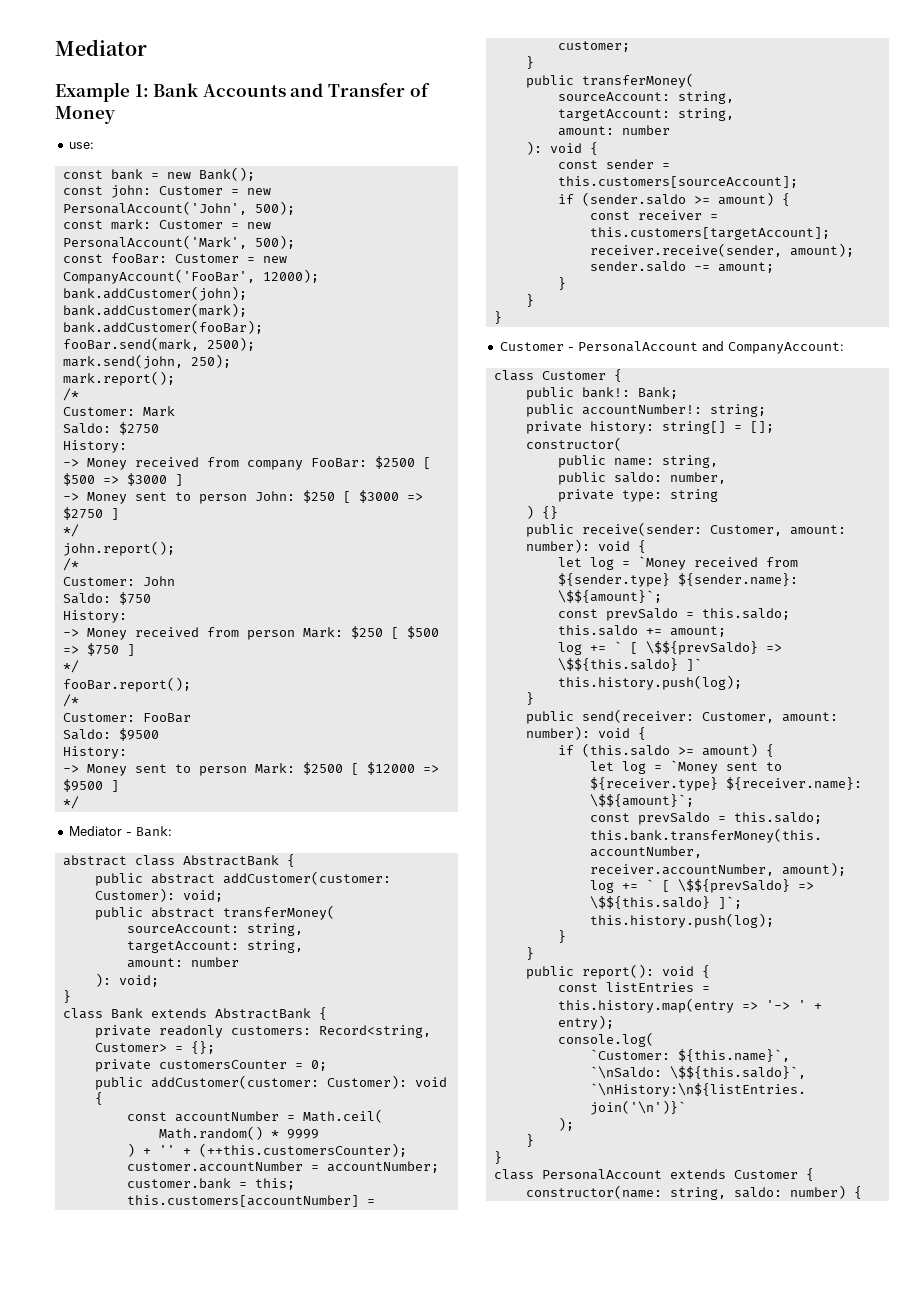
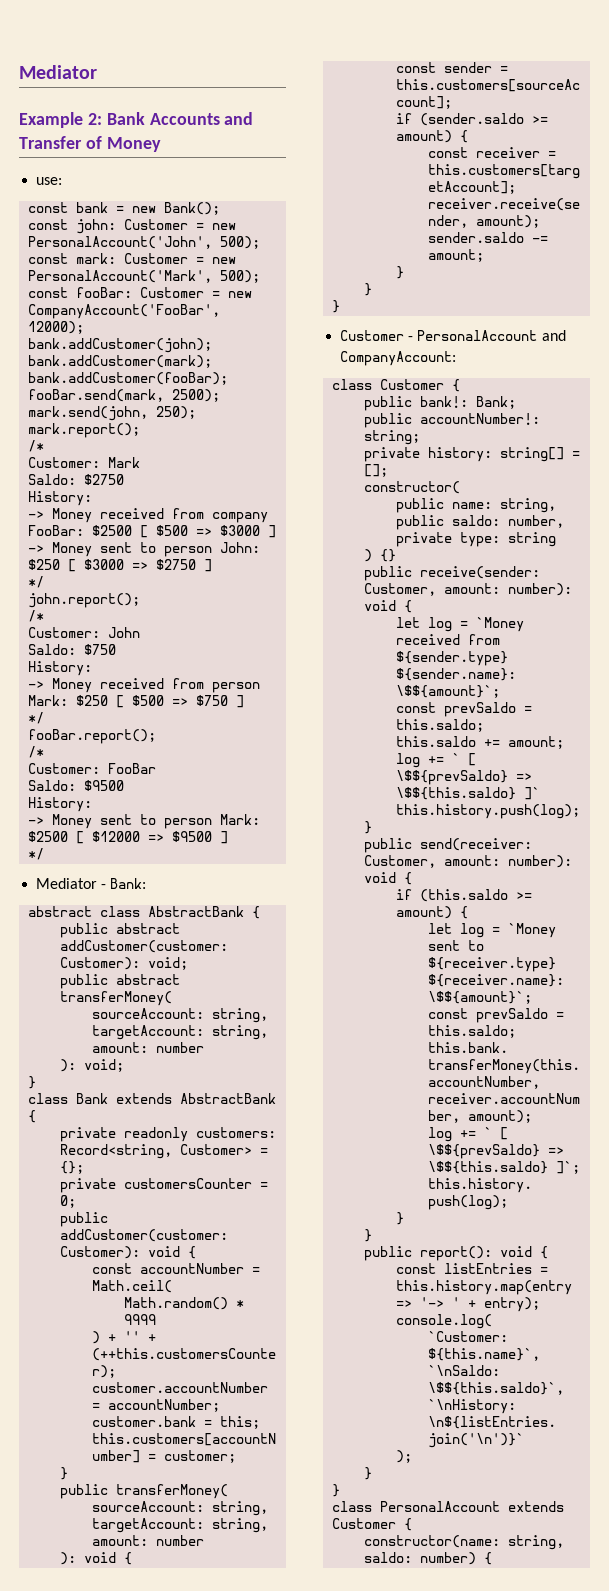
- Example 1: Bank Accounts and Transfer of Money
+ Example 2: Bank Accounts and Transfer of Money

